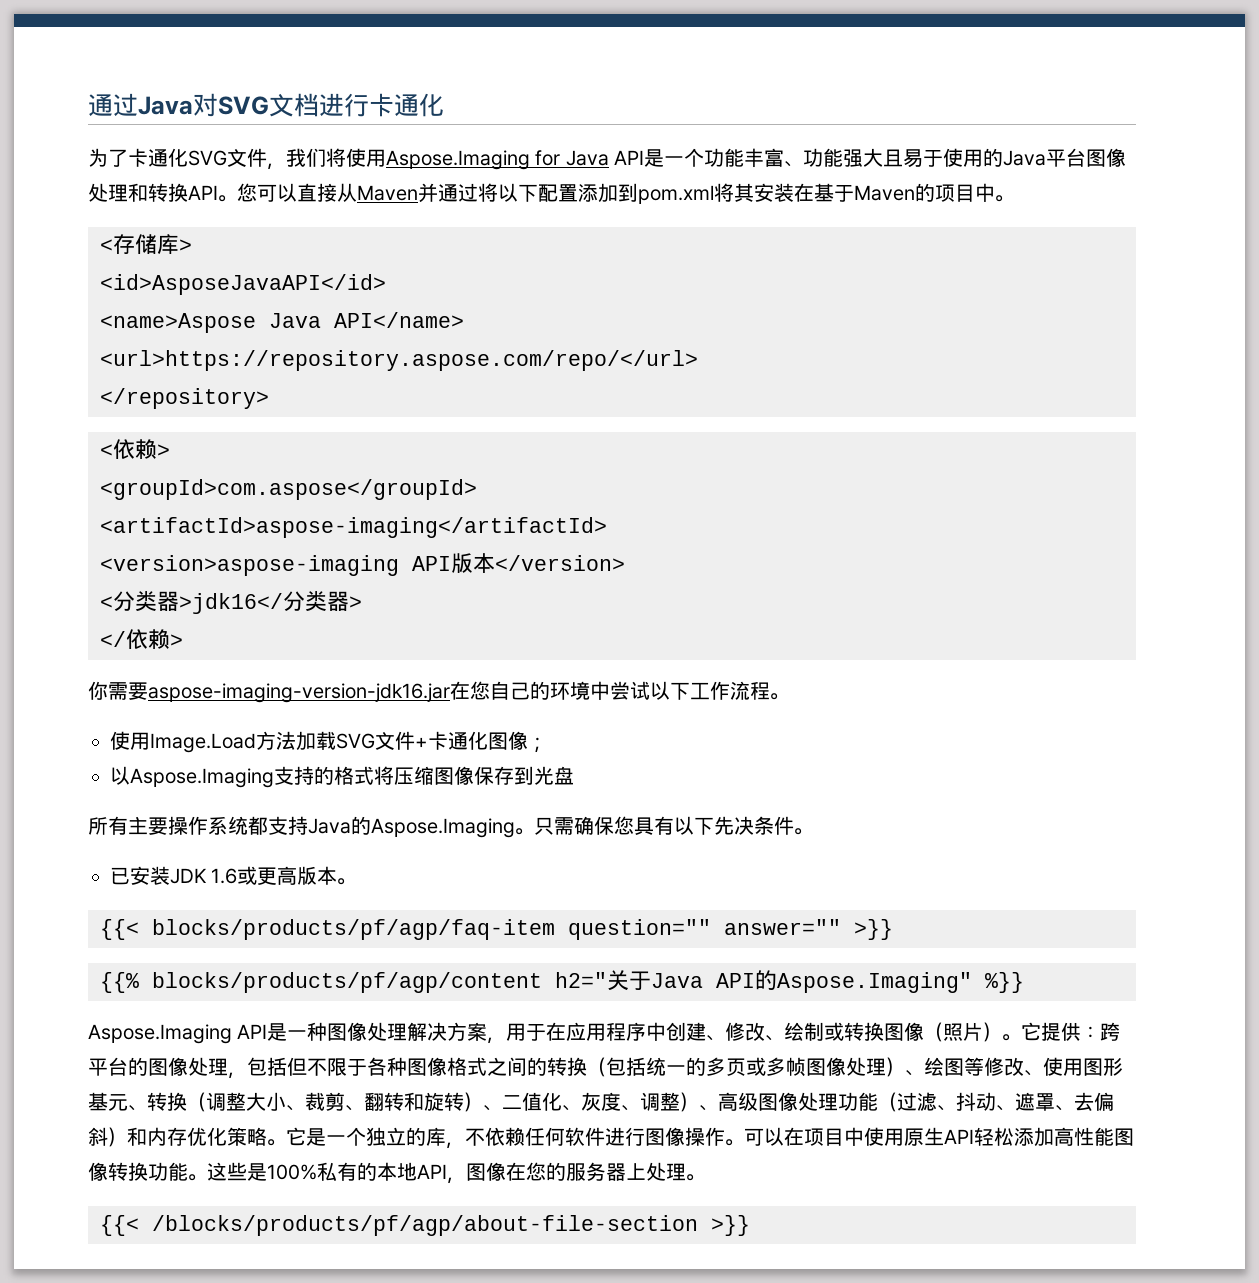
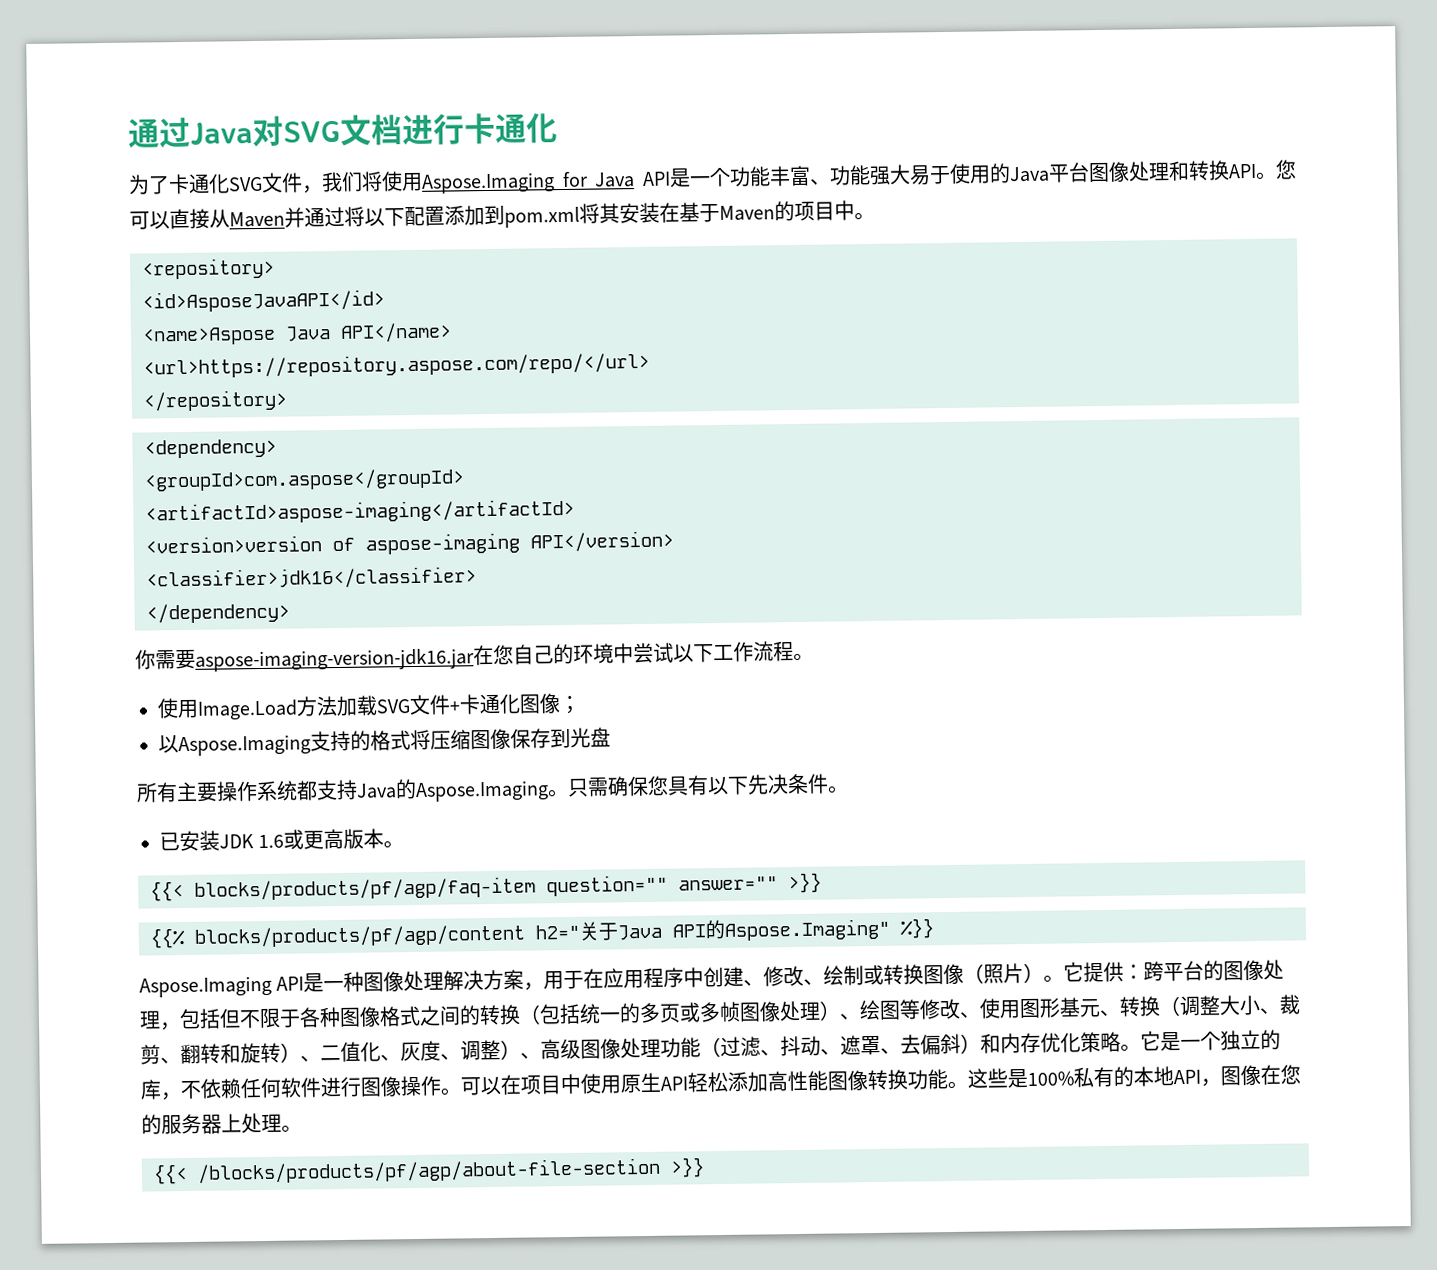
- 为了卡通化SVG文件，我们将使用Aspose.Imaging for Java API是一个功能丰富、功能强大且易于使用的Java平台图像处理和转换API。
+ 为了卡通化SVG文件，我们将使用Aspose.Imaging for Java API是一个功能丰富、功能强大易于使用的Java平台图像处理和转换API。
- <存储库>
+ <repository>
- <依赖>
+ <dependency>
- <version>aspose-imaging API版本</version>
- <分类器>jdk16</分类器>
- </依赖>
+ <version>version of aspose-imaging API</version>
+ <classifier>jdk16</classifier>
+ </dependency>

